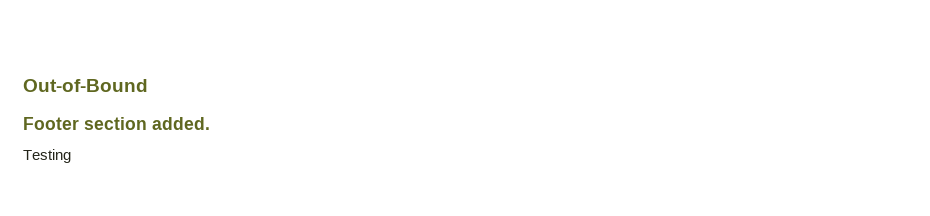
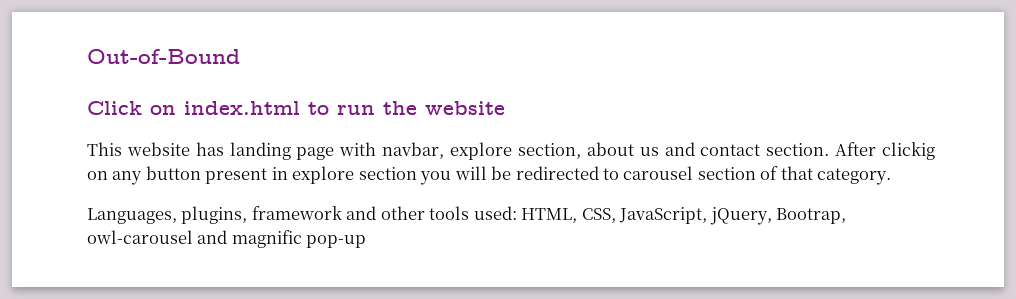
- Footer section added.
- Testing
+ Click on index.html to run the website
+ This website has landing page with navbar, explore section, about us and contact section. After clickig on any button present in explore section you will be redirected to carousel section of that category.
+ Languages, plugins, framework and other tools used: HTML, CSS, JavaScript, jQuery, Bootrap, owl-carousel and magnific pop-up

